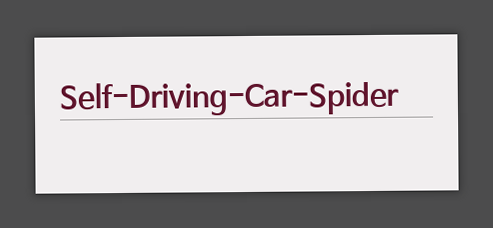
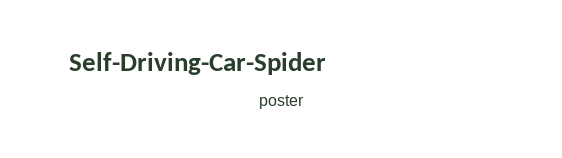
+ poster

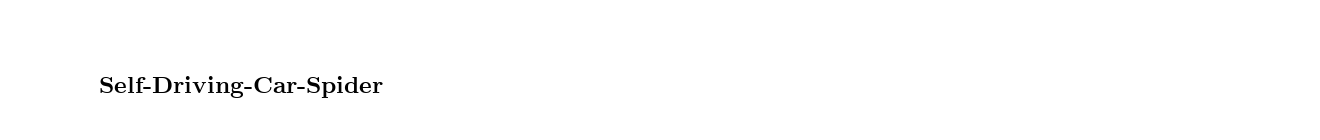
- poster

